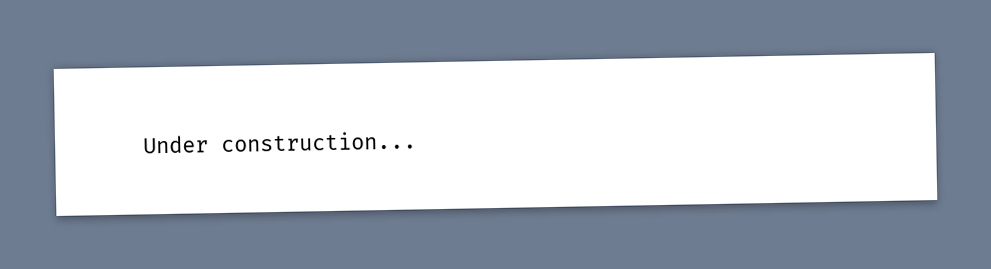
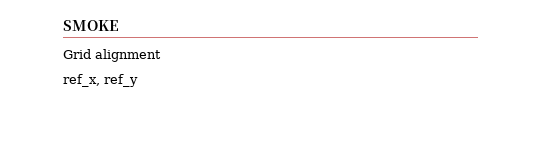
- Under construction...
+ SMOKE
+ Grid alignment
+ ref_x, ref_y

